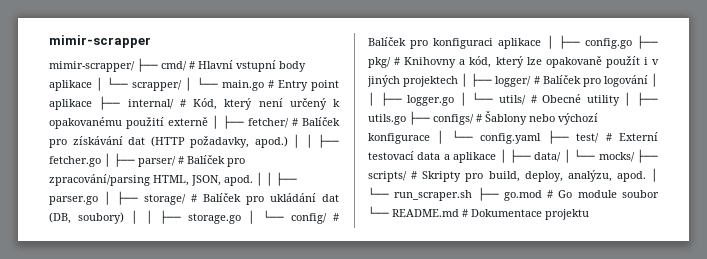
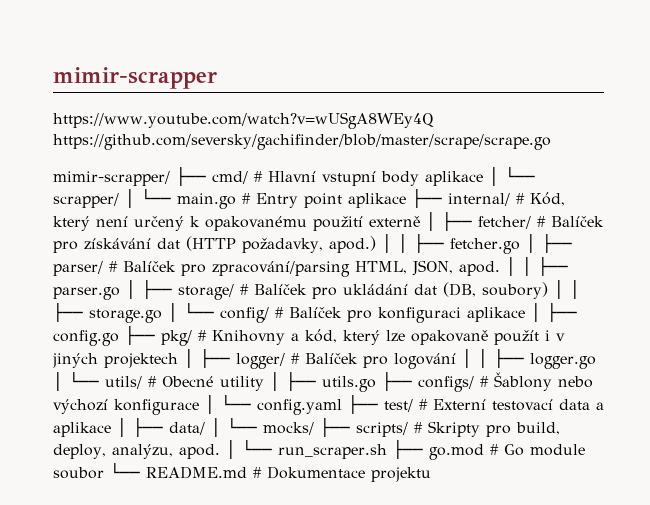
+ https://www.youtube.com/watch?v=wUSgA8WEy4Q https://github.com/seversky/gachifinder/blob/master/scrape/scrape.go

